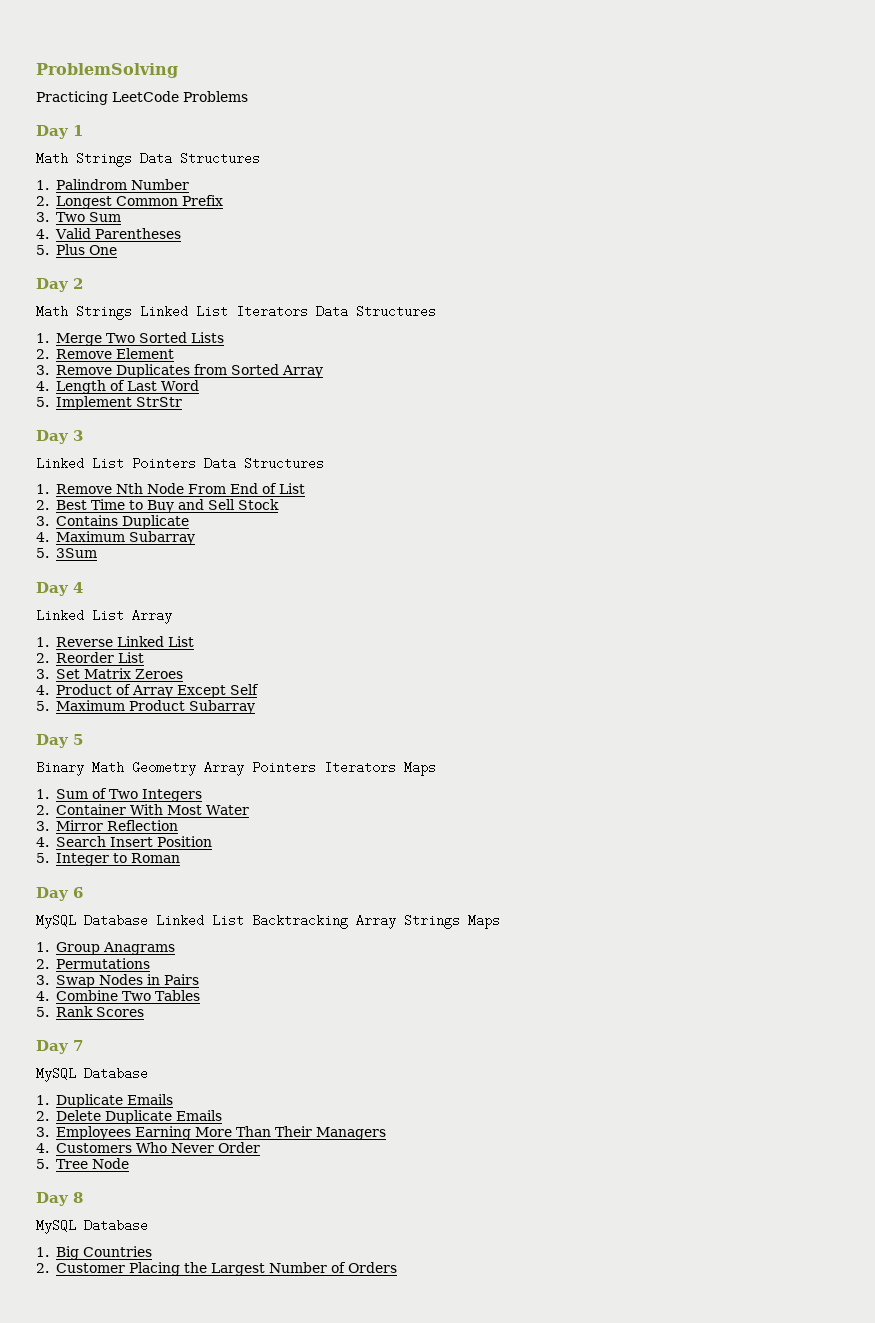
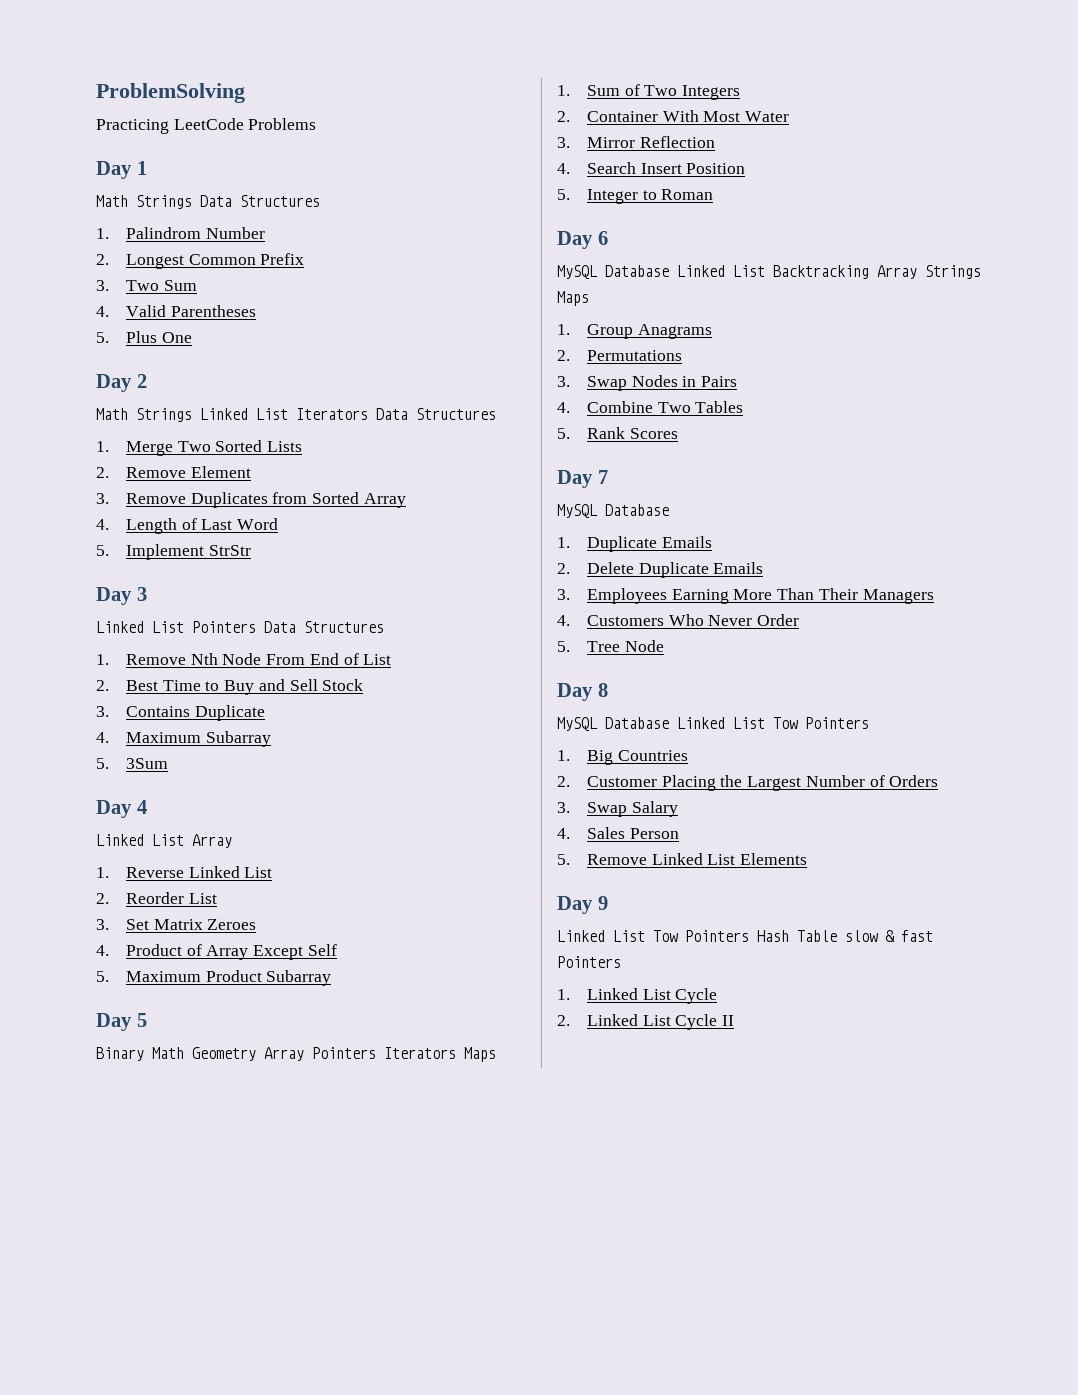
  Day 8
- MySQL Database
+ MySQL Database Linked List Tow Pointers
+ 3. Swap Salary
+ 4. Sales Person
+ 5. Remove Linked List Elements
+ Day 9
+ Linked List Tow Pointers Hash Table slow & fast Pointers
+ 1. Linked List Cycle
+ 2. Linked List Cycle II

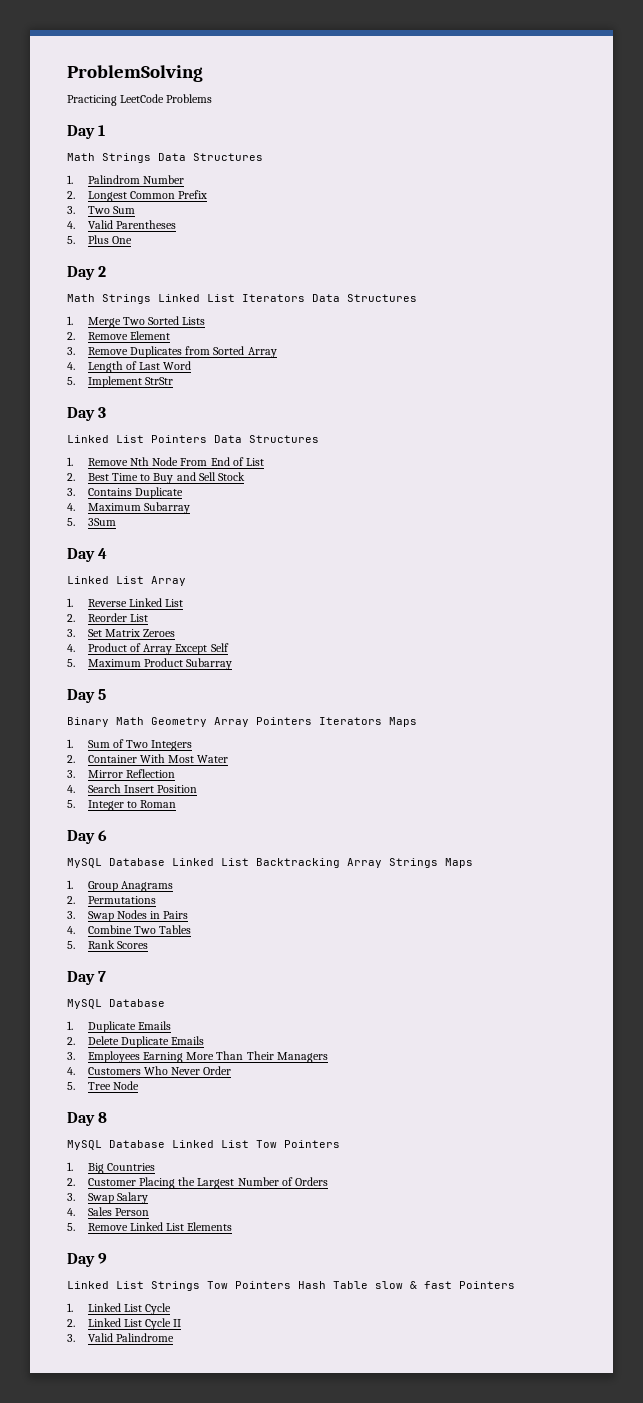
- Linked List Tow Pointers Hash Table slow & fast Pointers
+ Linked List Strings Tow Pointers Hash Table slow & fast Pointers
+ 3. Valid Palindrome

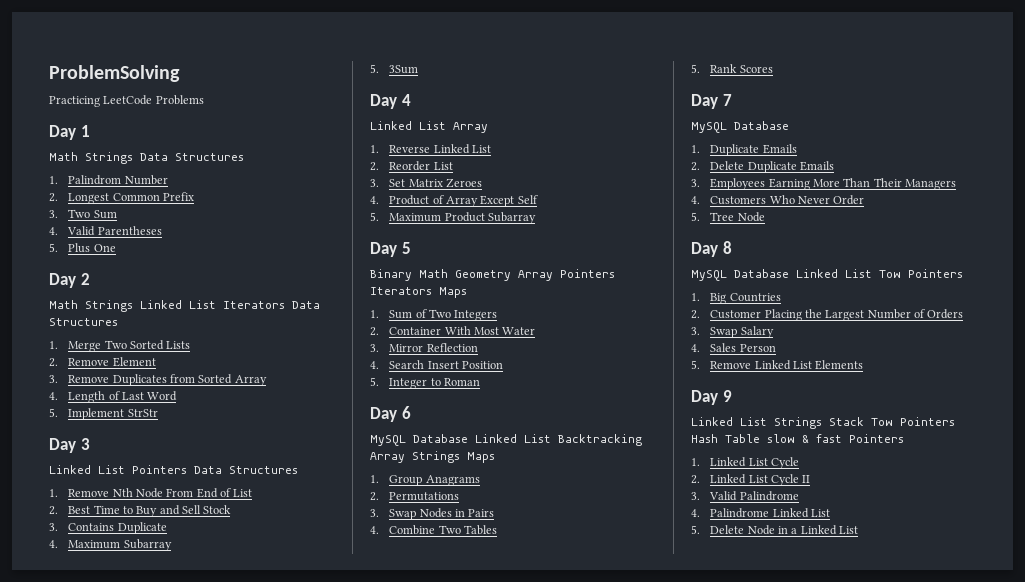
- Linked List Strings Tow Pointers Hash Table slow & fast Pointers
+ Linked List Strings Stack Tow Pointers Hash Table slow & fast Pointers
+ 4. Palindrome Linked List
+ 5. Delete Node in a Linked List

